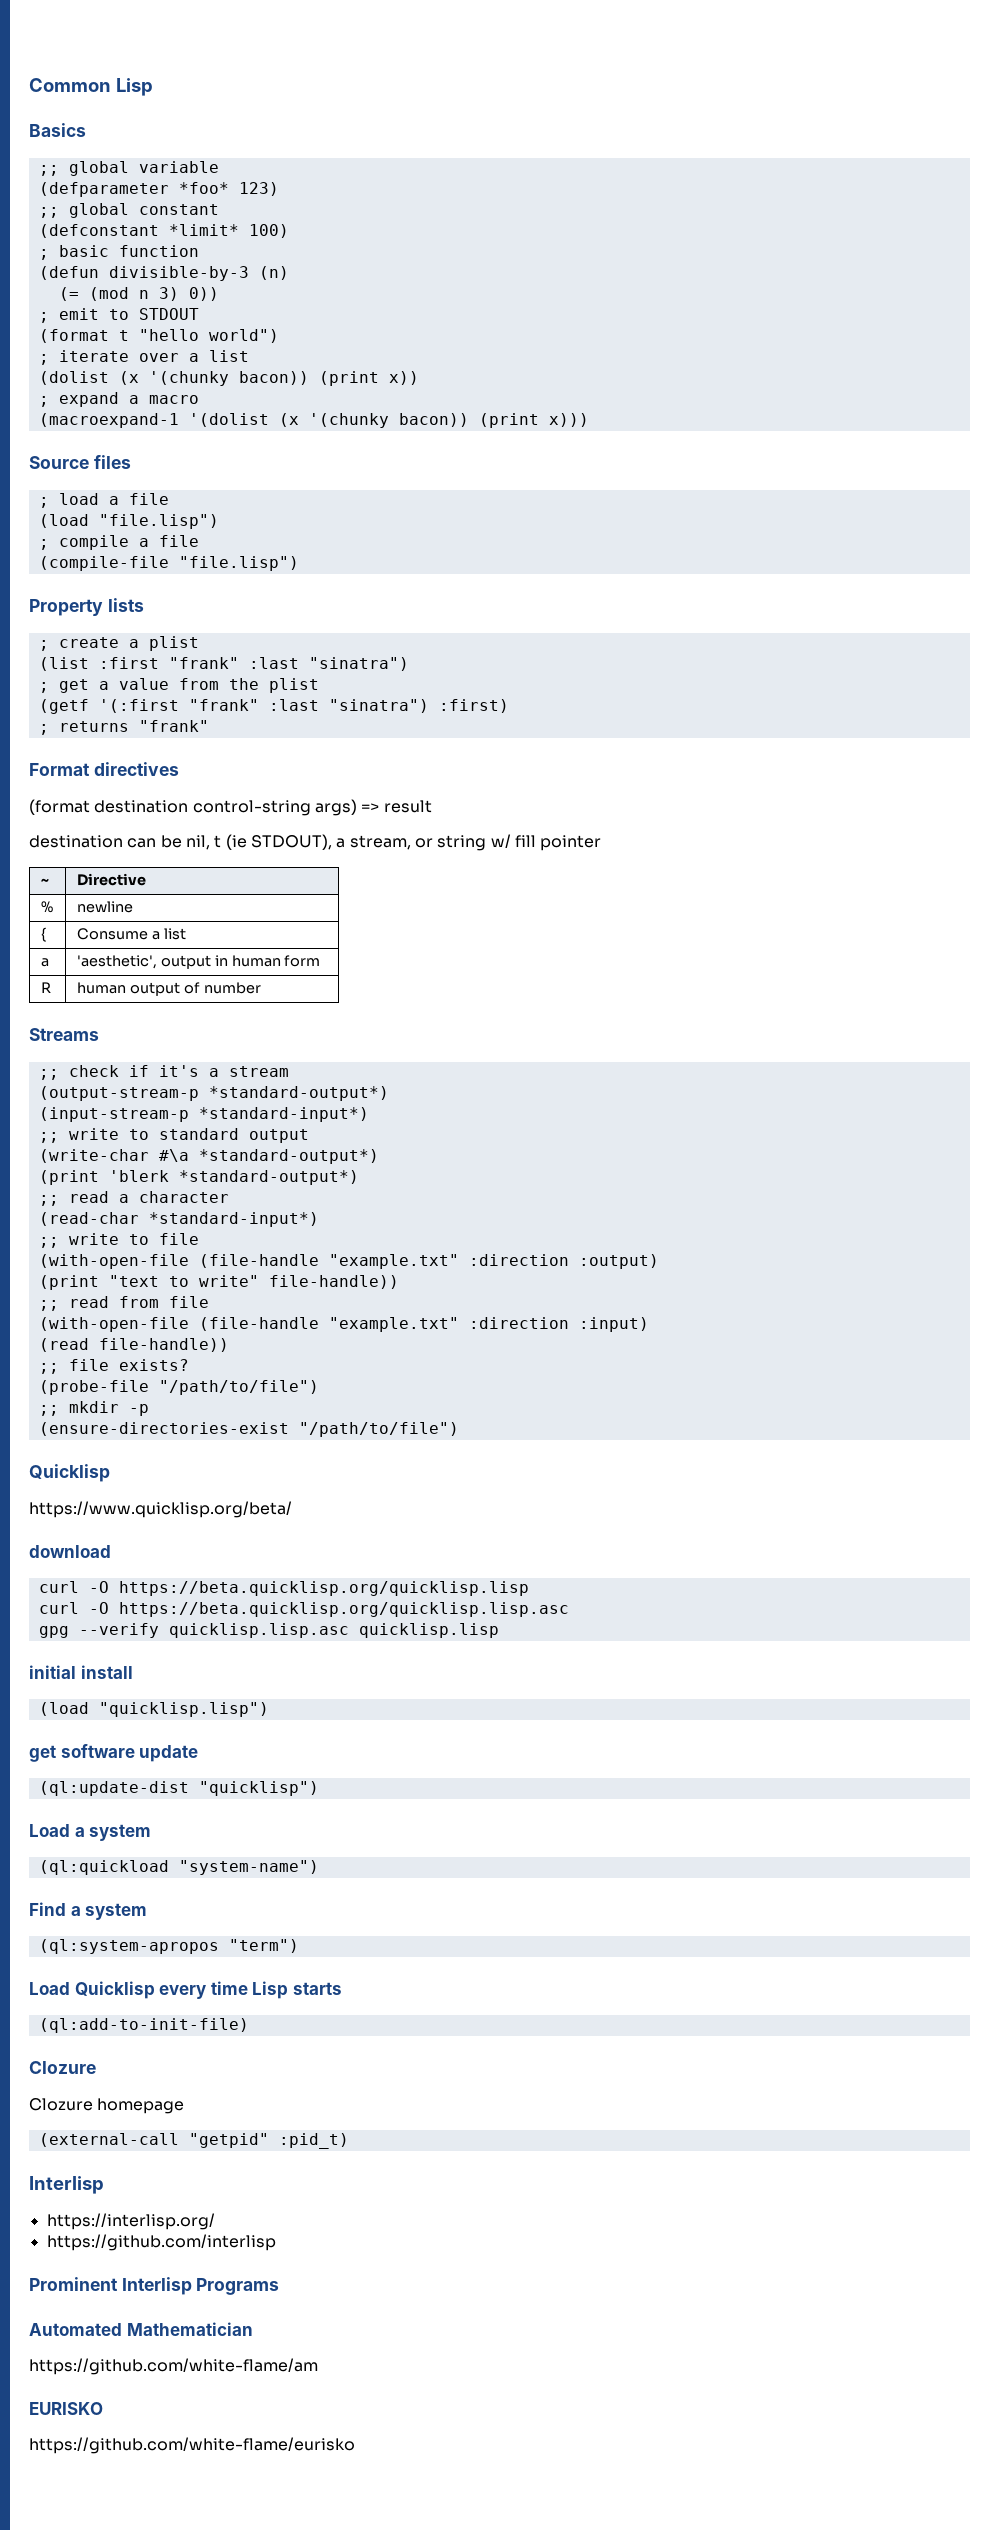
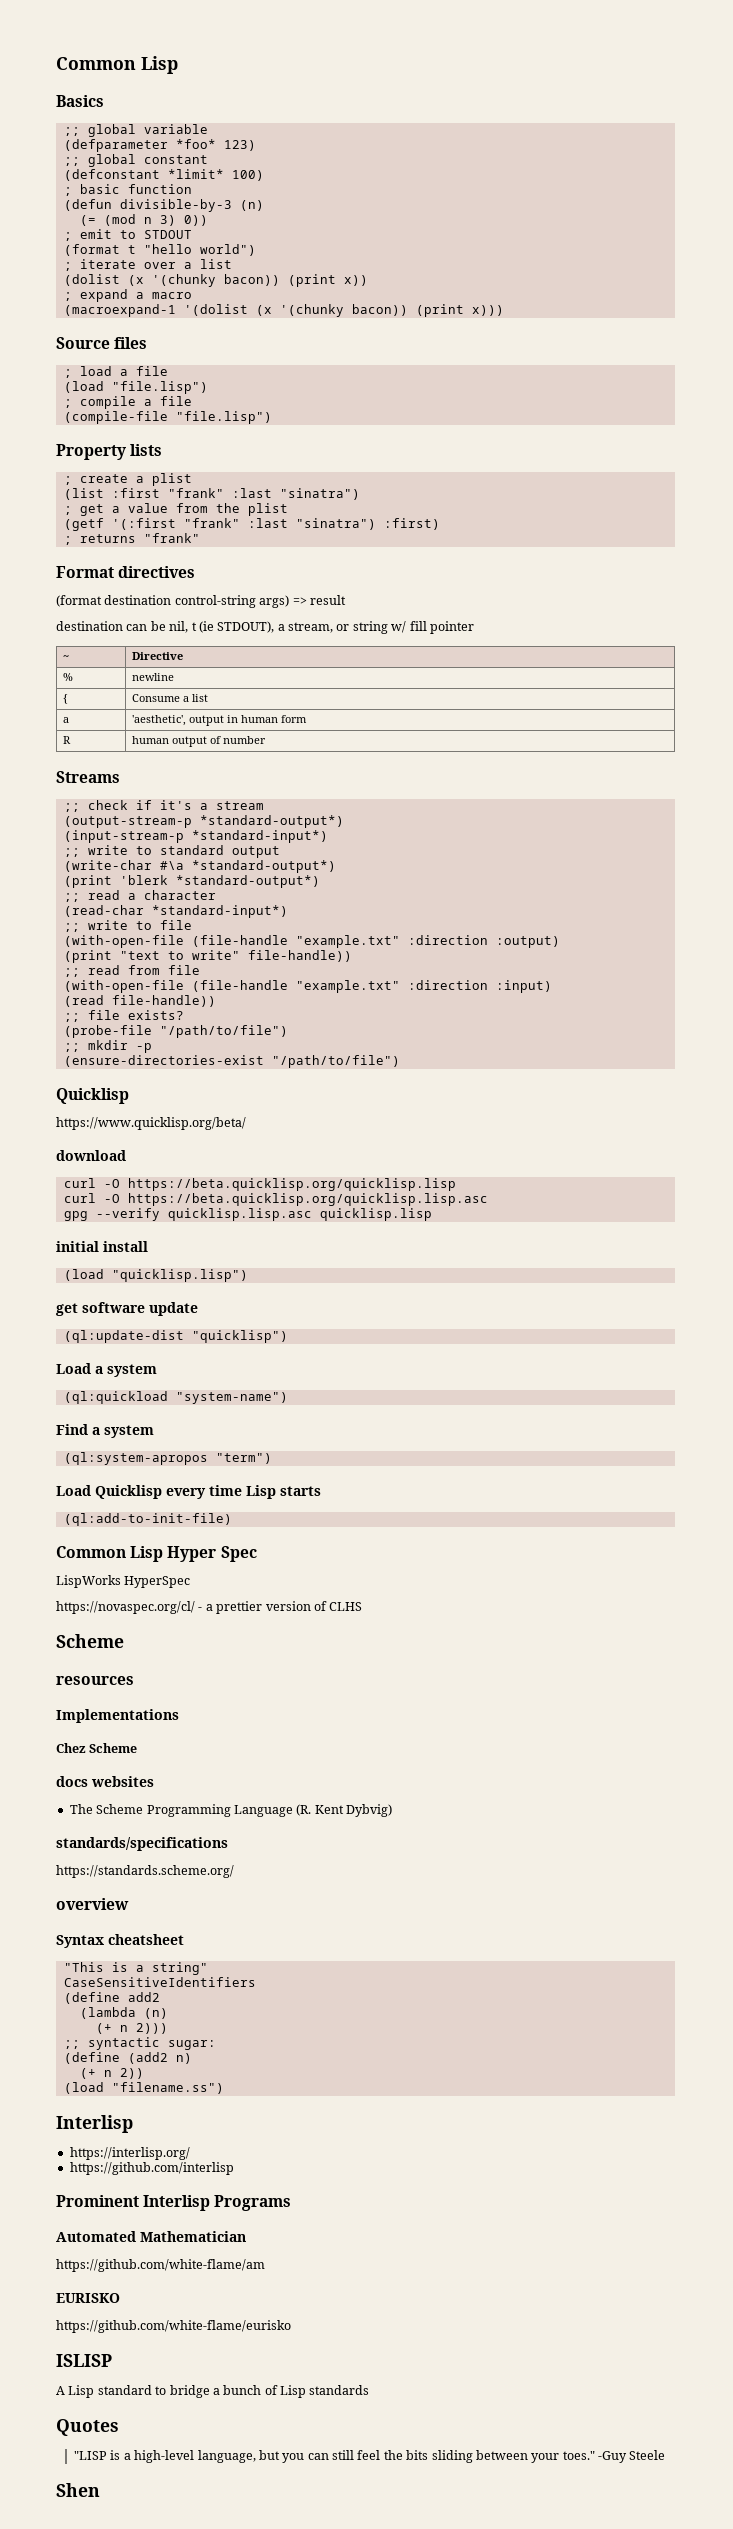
  (ql:add-to-init-file)
- Clozure
- Clozure homepage
- (external-call "getpid" :pid_t)
+ Common Lisp Hyper Spec
+ LispWorks HyperSpec
+ https://novaspec.org/cl/ - a prettier version of CLHS
+ Scheme
+ resources
+ Implementations
+ Chez Scheme
+ docs websites
+ The Scheme Programming Language (R. Kent Dybvig)
+ standards/specifications
+ https://standards.scheme.org/
+ overview
+ Syntax cheatsheet
+ "This is a string"
+ CaseSensitiveIdentifiers
+ (define add2
+ (lambda (n)
+ (+ n 2)))
+ ;; syntactic sugar:
+ (define (add2 n)
+ (+ n 2))
+ (load "filename.ss")
+ ISLISP
+ A Lisp standard to bridge a bunch of Lisp standards
+ Quotes
+ "LISP is a high-level language, but you can still feel the bits sliding between your toes." -Guy Steele
+ Shen

